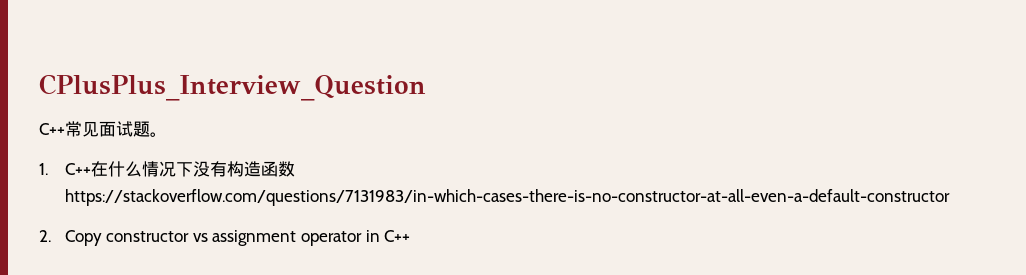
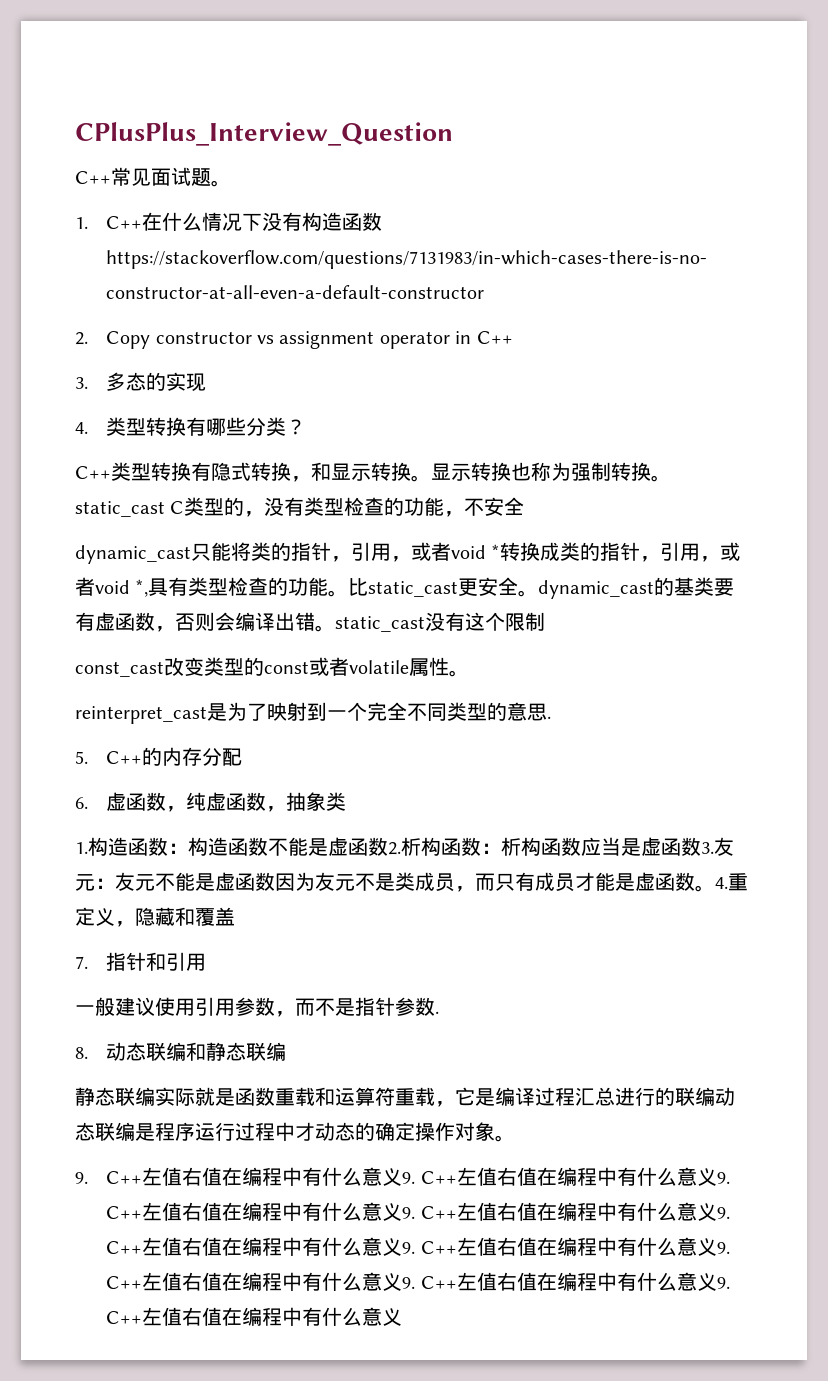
+ 3.多态的实现
+ 4.类型转换有哪些分类？
+ C++类型转换有隐式转换，和显示转换。显示转换也称为强制转换。static_cast C类型的，没有类型检查的功能，不安全
+ dynamic_cast只能将类的指针，引用，或者void *转换成类的指针，引用，或者void *,具有类型检查的功能。比static_cast更安全。dynamic_cast的基类要有虚函数，否则会编译出错。static_cast没有这个限制
+ const_cast改变类型的const或者volatile属性。
+ reinterpret_cast是为了映射到一个完全不同类型的意思.
+ 5. C++的内存分配
+ 6.虚函数，纯虚函数，抽象类
+ 1.构造函数：构造函数不能是虚函数2.析构函数：析构函数应当是虚函数3.友元：友元不能是虚函数因为友元不是类成员，而只有成员才能是虚函数。4.重定义，隐藏和覆盖
+ 7.指针和引用
+ 一般建议使用引用参数，而不是指针参数.
+ 8.动态联编和静态联编
+ 静态联编实际就是函数重载和运算符重载，它是编译过程汇总进行的联编动态联编是程序运行过程中才动态的确定操作对象。
+ 9. C++左值右值在编程中有什么意义9. C++左值右值在编程中有什么意义9. C++左值右值在编程中有什么意义9. C++左值右值在编程中有什么意义9. C++左值右值在编程中有什么意义9. C++左值右值在编程中有什么意义9. C++左值右值在编程中有什么意义9. C++左值右值在编程中有什么意义9. C++左值右值在编程中有什么意义

